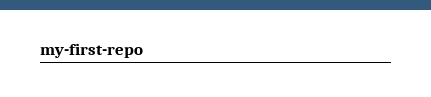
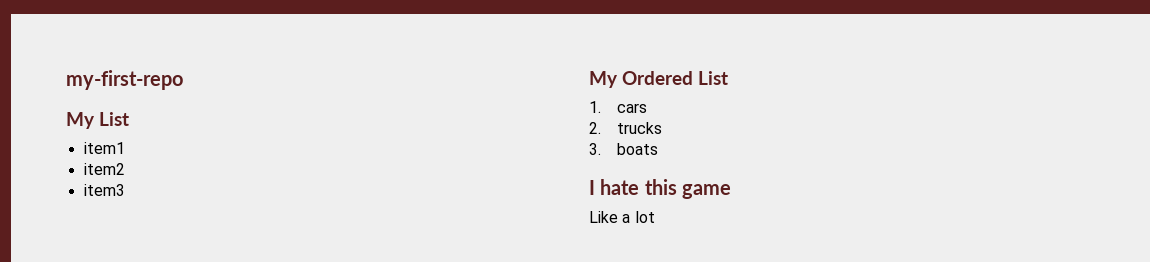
+ My List
+ item1
+ item2
+ item3
+ My Ordered List
+ 1. cars
+ 2. trucks
+ 3. boats
+ I hate this game
+ Like a lot

